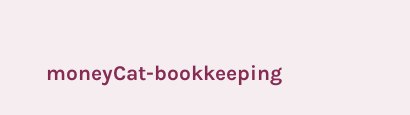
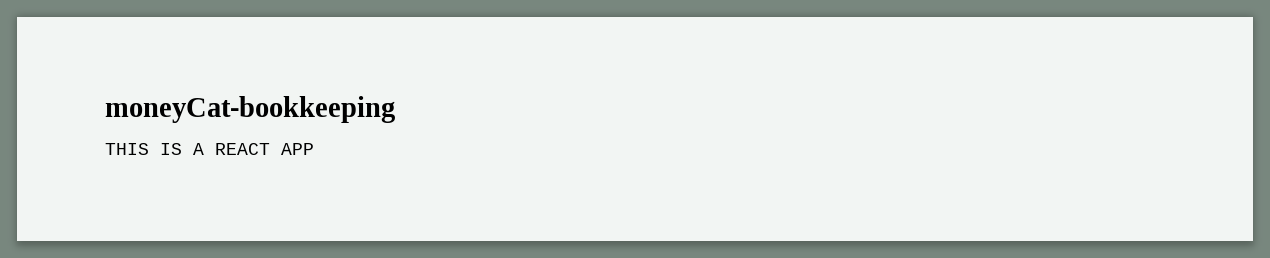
+ THIS IS A REACT APP

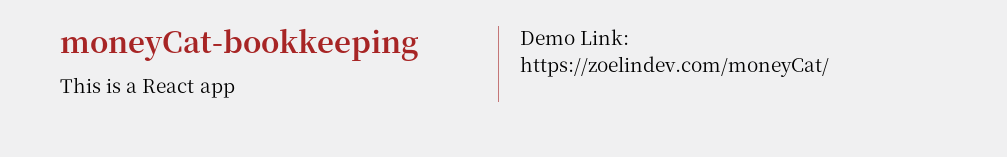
- THIS IS A REACT APP
+ This is a React app
+ Demo Link: https://zoelindev.com/moneyCat/

